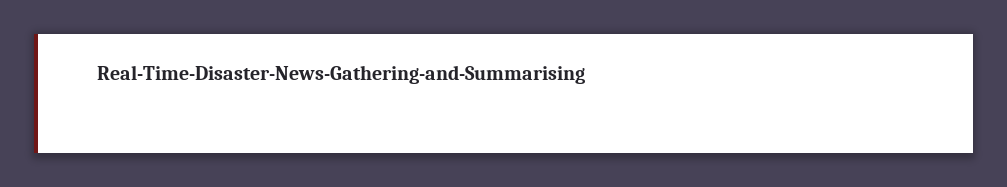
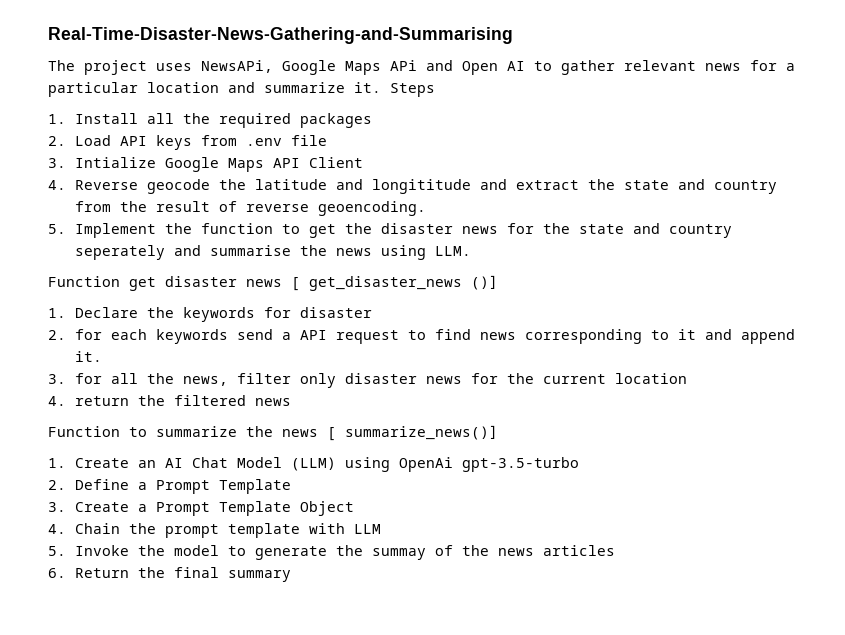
+ The project uses NewsAPi, Google Maps APi and Open AI to gather relevant news for a particular location and summarize it. Steps
+ 1. Install all the required packages
+ 2. Load API keys from .env file
+ 3. Intialize Google Maps API Client
+ 4. Reverse geocode the latitude and longititude and extract the state and country from the result of reverse geoencoding.
+ 5. Implement the function to get the disaster news for the state and country seperately and summarise the news using LLM.
+ Function get disaster news [ get_disaster_news ()]
+ 1. Declare the keywords for disaster
+ 2. for each keywords send a API request to find news corresponding to it and append it.
+ 3. for all the news, filter only disaster news for the current location
+ 4. return the filtered news
+ Function to summarize the news [ summarize_news()]
+ 1. Create an AI Chat Model (LLM) using OpenAi gpt-3.5-turbo
+ 2. Define a Prompt Template
+ 3. Create a Prompt Template Object
+ 4. Chain the prompt template with LLM
+ 5. Invoke the model to generate the summay of the news articles
+ 6. Return the final summary

